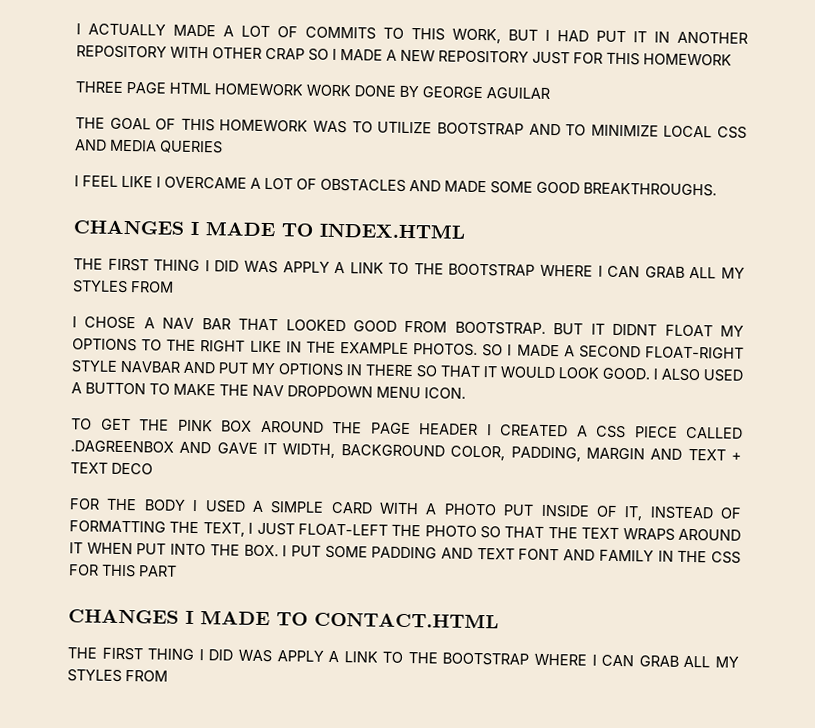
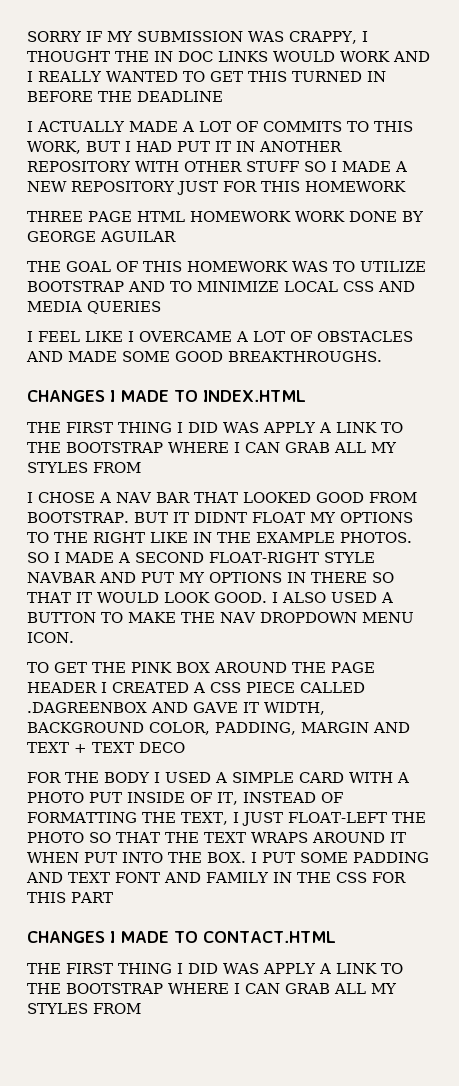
+ SORRY IF MY SUBMISSION WAS CRAPPY, I THOUGHT THE IN DOC LINKS WOULD WORK AND I REALLY WANTED TO GET THIS TURNED IN BEFORE THE DEADLINE
- I ACTUALLY MADE A LOT OF COMMITS TO THIS WORK, BUT I HAD PUT IT IN ANOTHER REPOSITORY WITH OTHER CRAP SO I MADE A NEW REPOSITORY JUST FOR THIS HOMEWORK
+ I ACTUALLY MADE A LOT OF COMMITS TO THIS WORK, BUT I HAD PUT IT IN ANOTHER REPOSITORY WITH OTHER STUFF SO I MADE A NEW REPOSITORY JUST FOR THIS HOMEWORK

